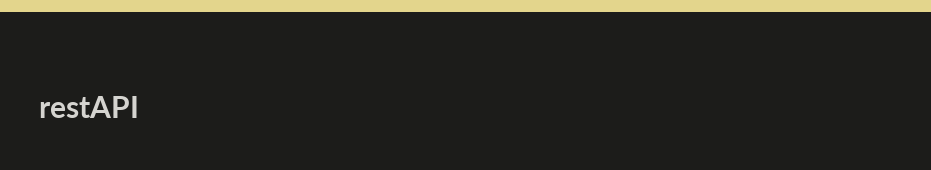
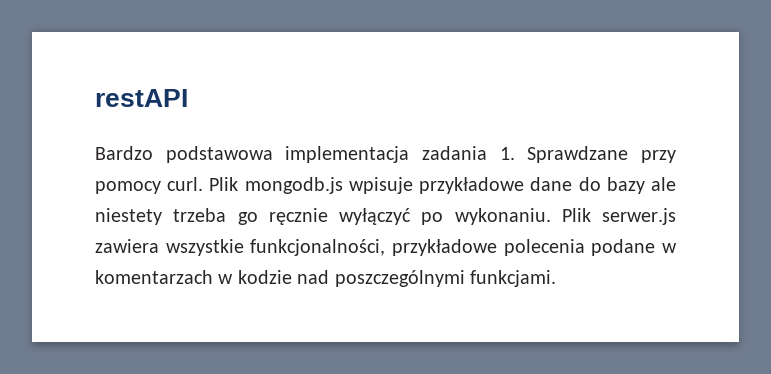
+ Bardzo podstawowa implementacja zadania 1. Sprawdzane przy pomocy curl. Plik mongodb.js wpisuje przykładowe dane do bazy ale niestety trzeba go ręcznie wyłączyć po wykonaniu. Plik serwer.js zawiera wszystkie funkcjonalności, przykładowe polecenia podane w komentarzach w kodzie nad poszczególnymi funkcjami.

